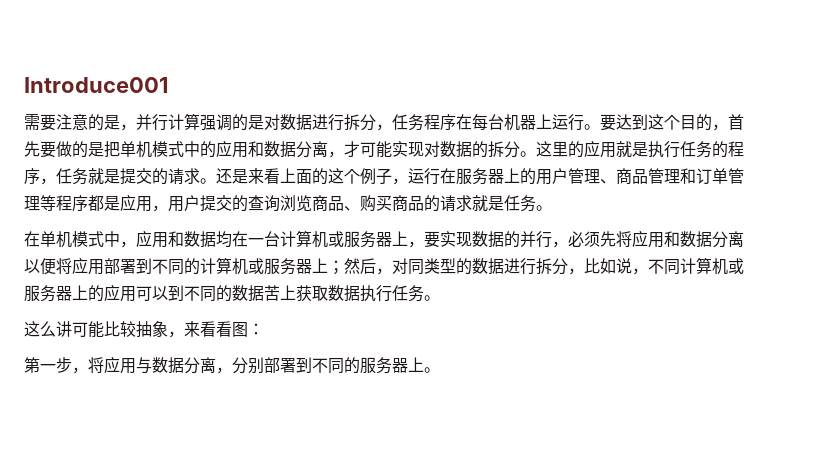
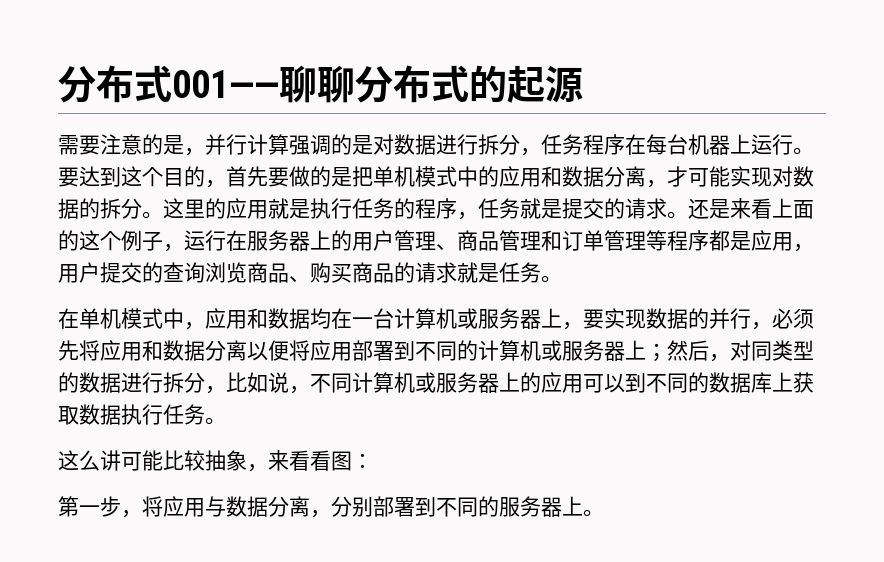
- Introduce001
+ 分布式001——聊聊分布式的起源
- 在单机模式中，应用和数据均在一台计算机或服务器上，要实现数据的并行，必须先将应用和数据分离以便将应用部署到不同的计算机或服务器上；然后，对同类型的数据进行拆分，比如说，不同计算机或服务器上的应用可以到不同的数据苦上获取数据执行任务。
+ 在单机模式中，应用和数据均在一台计算机或服务器上，要实现数据的并行，必须先将应用和数据分离以便将应用部署到不同的计算机或服务器上；然后，对同类型的数据进行拆分，比如说，不同计算机或服务器上的应用可以到不同的数据库上获取数据执行任务。

